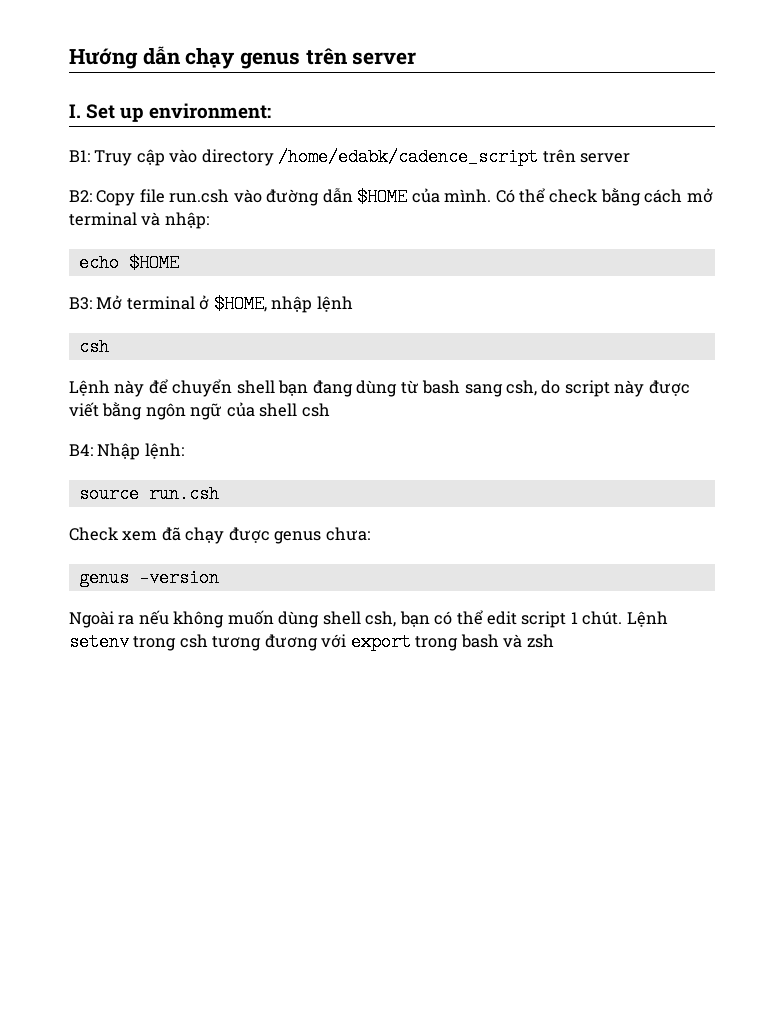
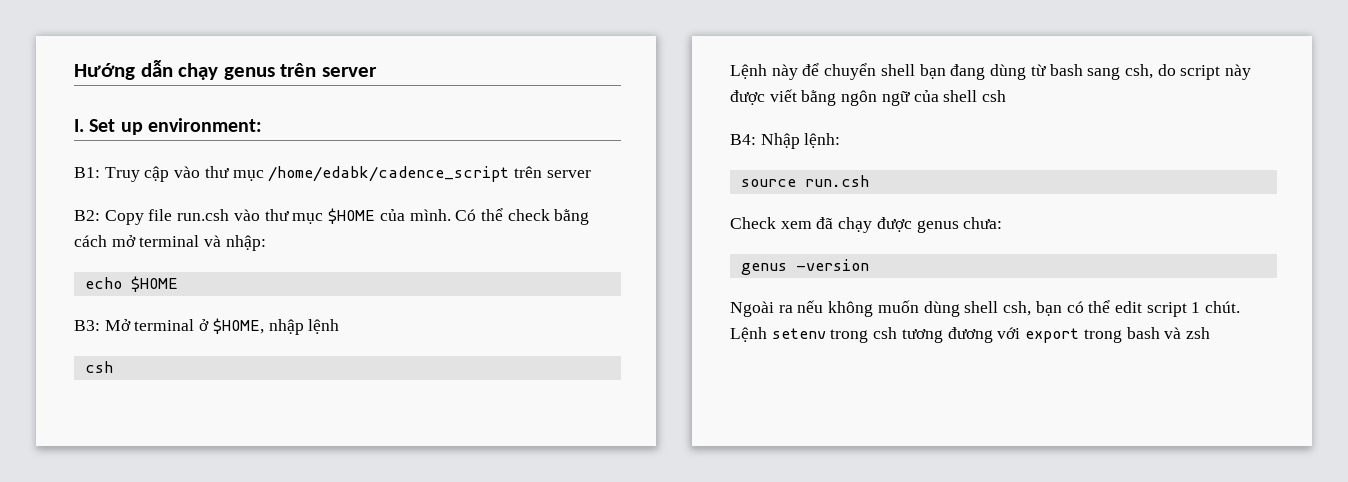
- B1: Truy cập vào directory /home/edabk/cadence_script trên server
+ B1: Truy cập vào thư mục /home/edabk/cadence_script trên server
- B2: Copy file run.csh vào đường dẫn $HOME của mình.
+ B2: Copy file run.csh vào thư mục $HOME của mình.

